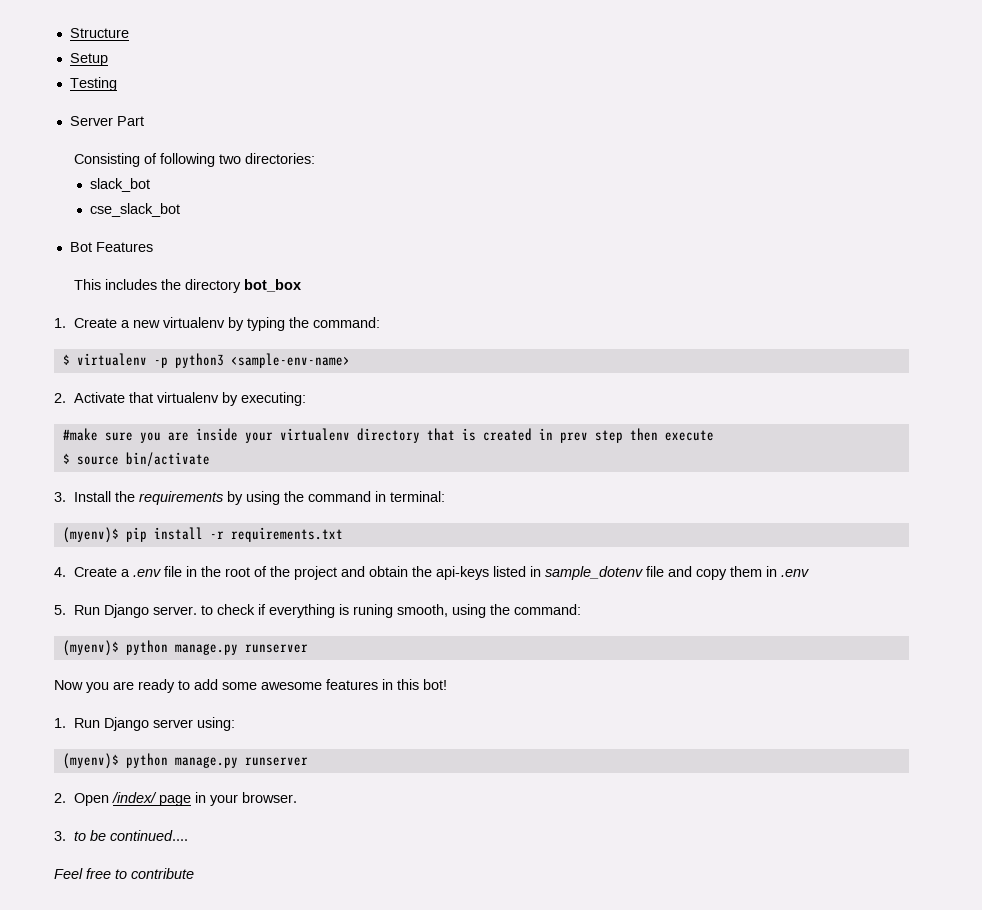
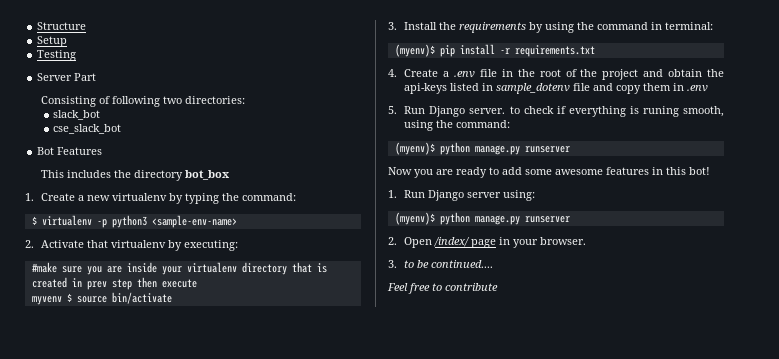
- $ source bin/activate
+ myvenv $ source bin/activate

